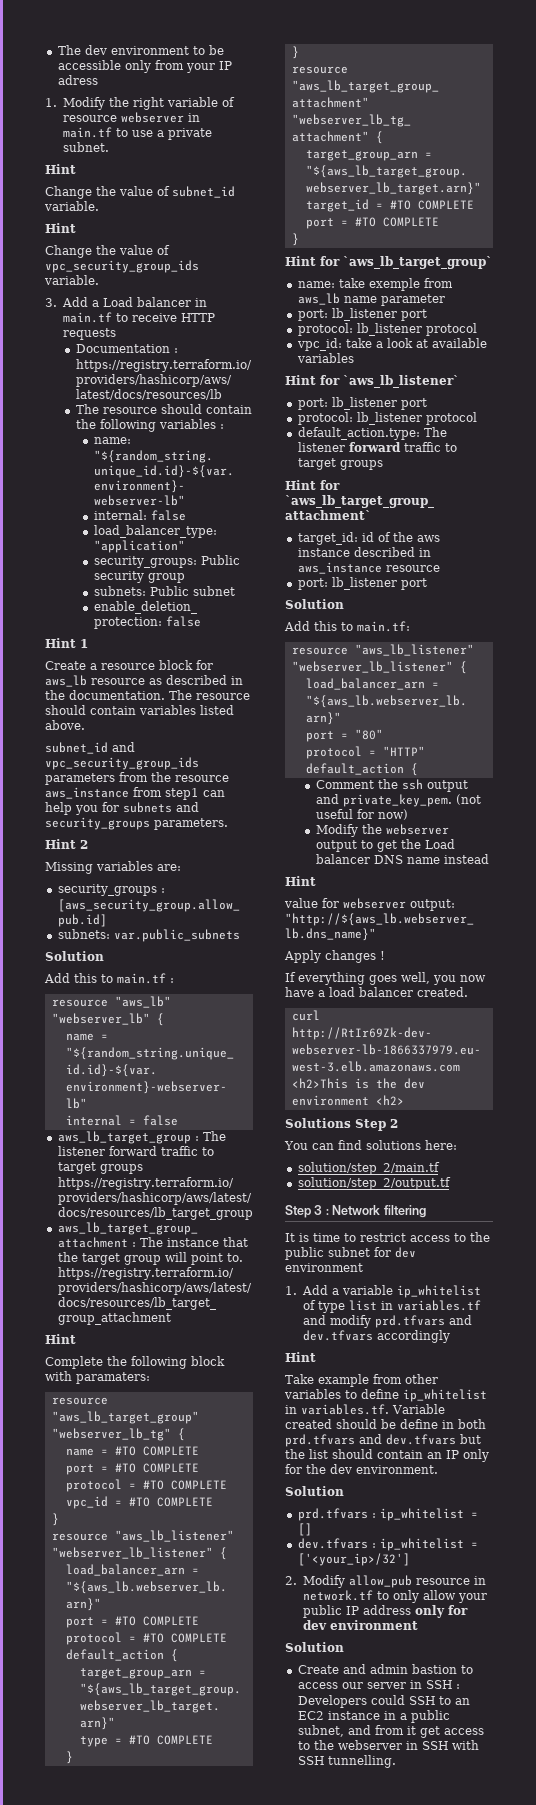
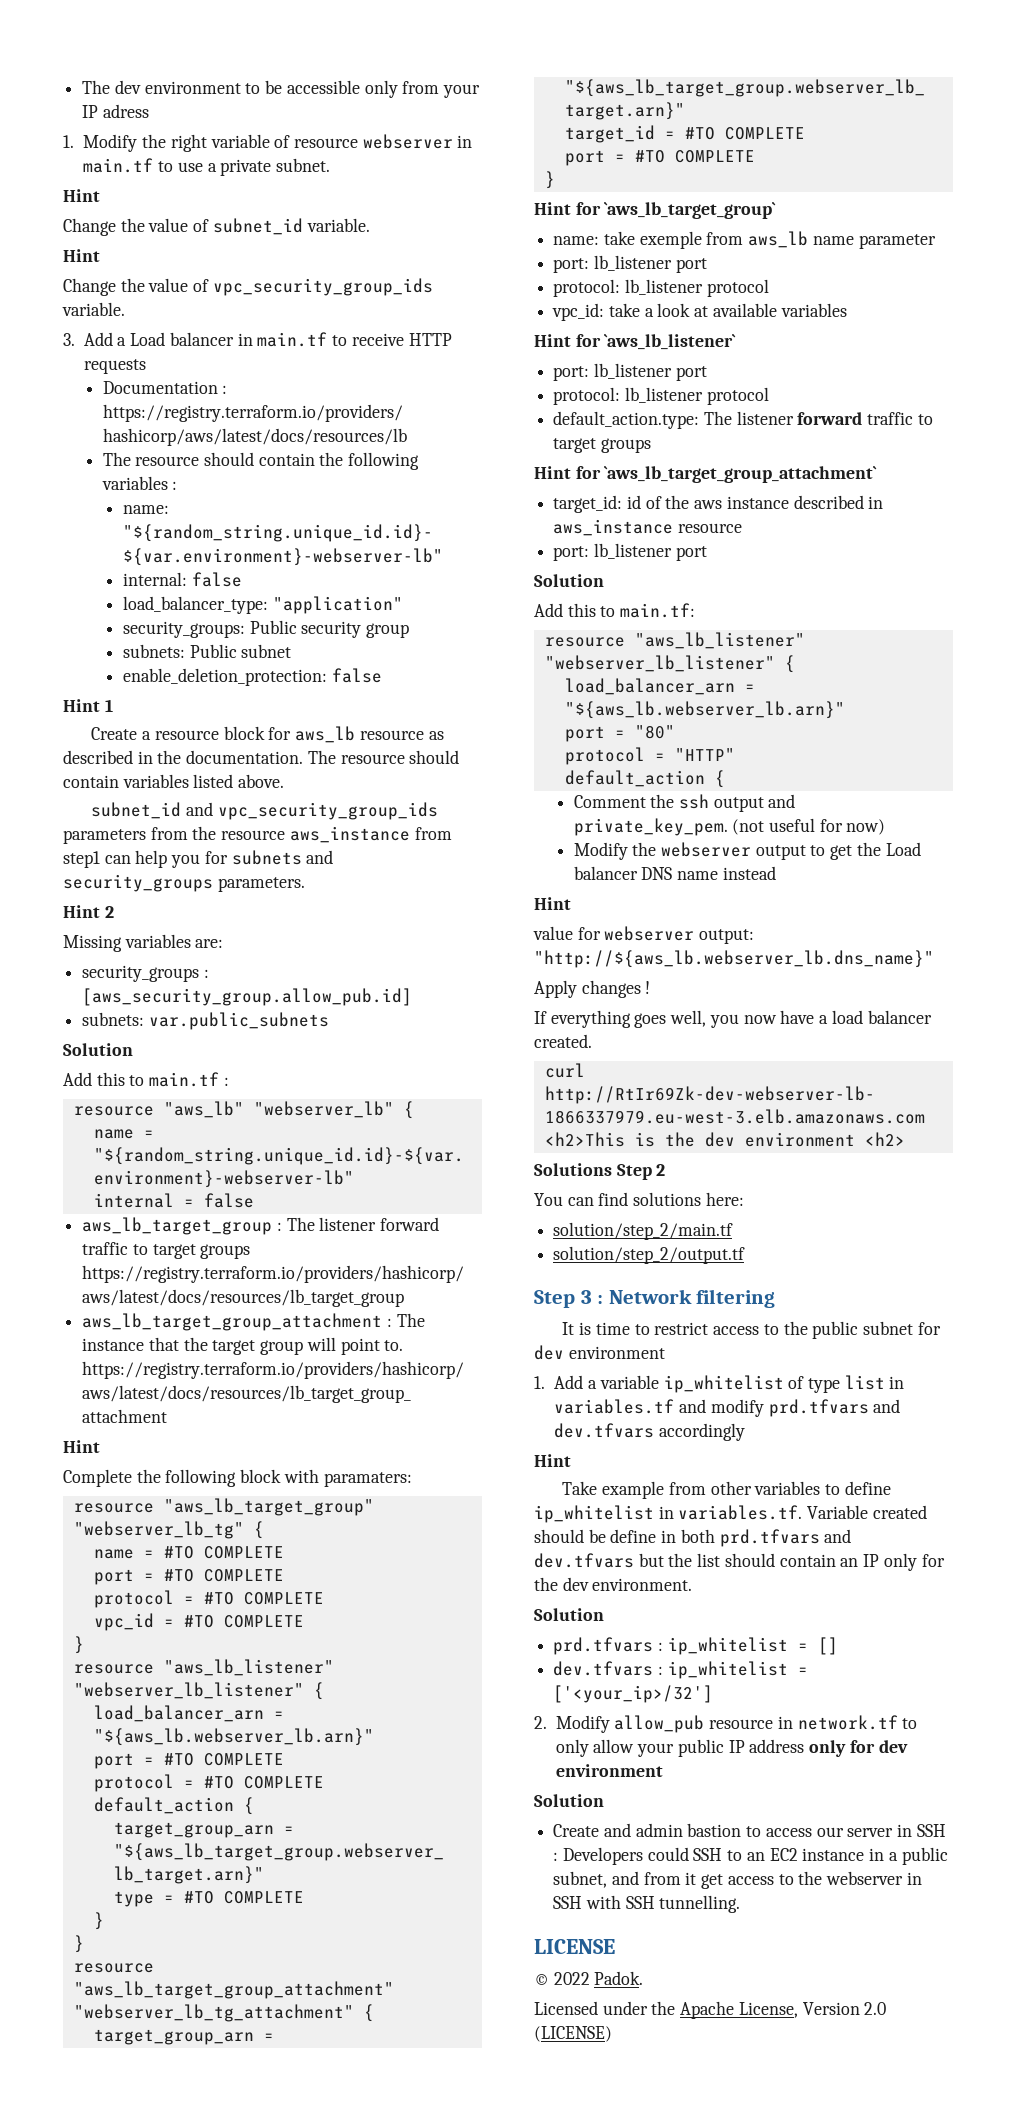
+ LICENSE
+ © 2022 Padok.
+ Licensed under the Apache License, Version 2.0 (LICENSE)

